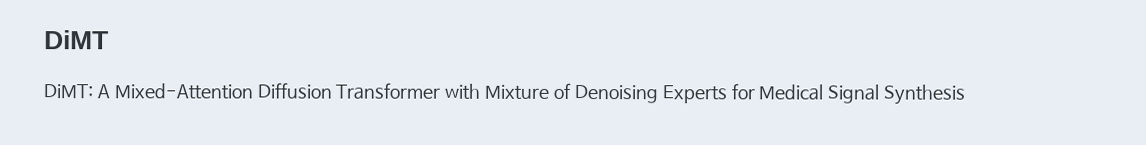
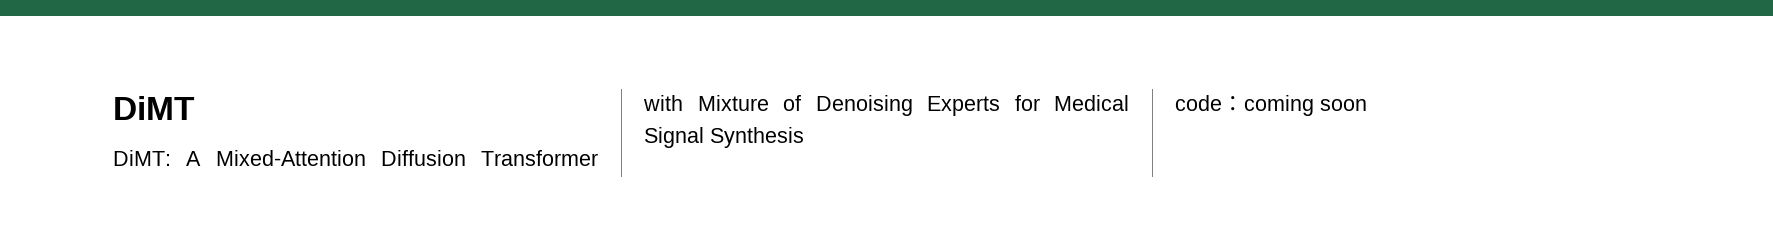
+ code：coming soon

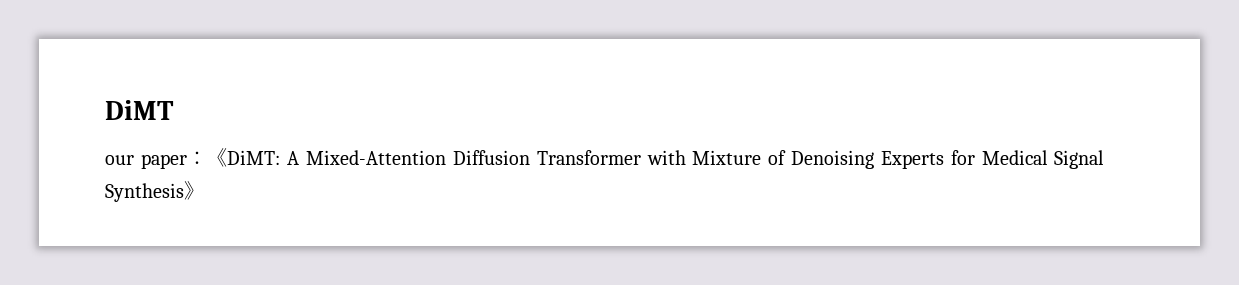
- DiMT: A Mixed-Attention Diffusion Transformer with Mixture of Denoising Experts for Medical Signal Synthesis
- code：coming soon
+ our paper：《DiMT: A Mixed-Attention Diffusion Transformer with Mixture of Denoising Experts for Medical Signal Synthesis》

